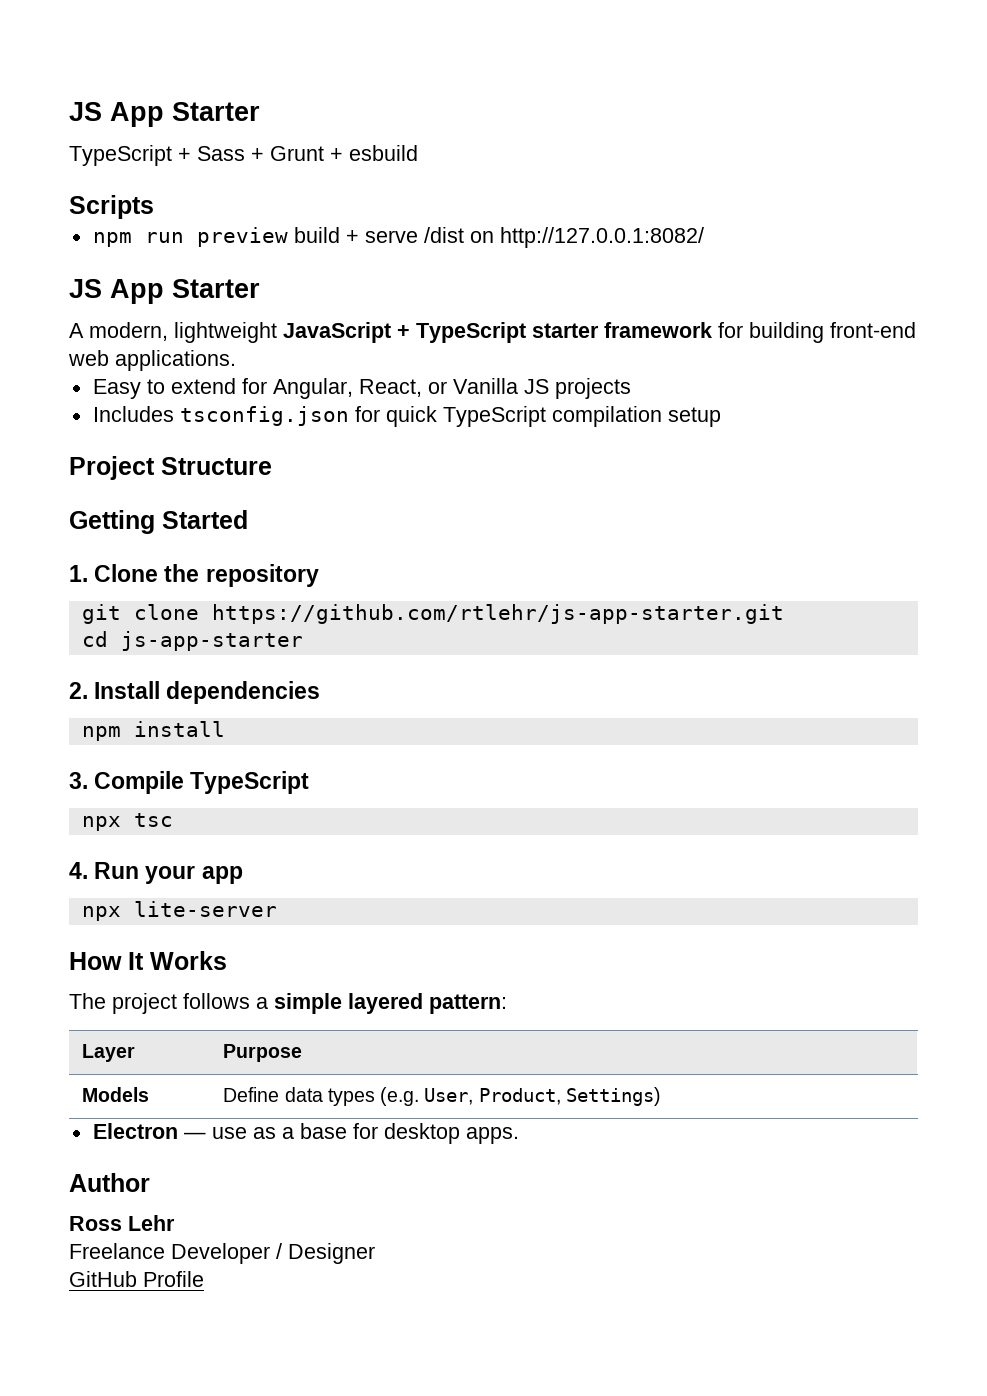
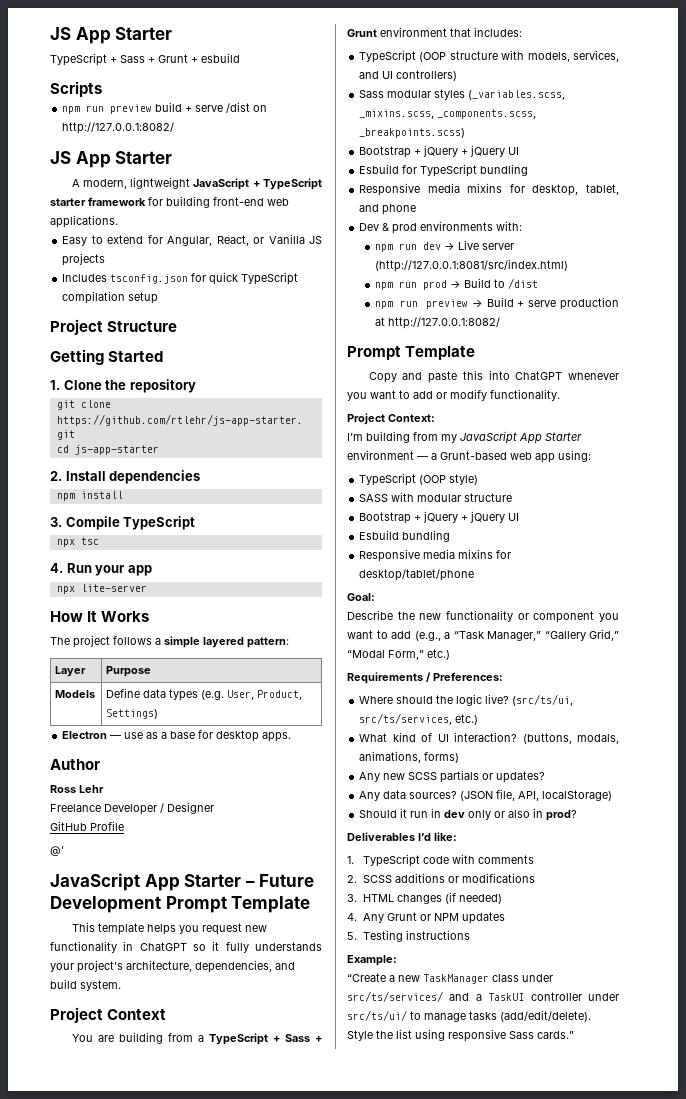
+ @'
+ JavaScript App Starter – Future Development Prompt Template
+ This template helps you request new functionality in ChatGPT so it fully understands your project’s architecture, dependencies, and build system.
+ Project Context
+ You are building from a TypeScript + Sass + Grunt environment that includes:
+ TypeScript (OOP structure with models, services, and UI controllers)
+ Sass modular styles (_variables.scss, _mixins.scss, _components.scss, _breakpoints.scss)
+ Bootstrap + jQuery + jQuery UI
+ Esbuild for TypeScript bundling
+ Responsive media mixins for desktop, tablet, and phone
+ Dev & prod environments with:
+ npm run dev → Live server (http://127.0.0.1:8081/src/index.html)
+ npm run prod → Build to /dist
+ npm run preview → Build + serve production at http://127.0.0.1:8082/
+ Prompt Template
+ Copy and paste this into ChatGPT whenever you want to add or modify functionality.
+ Project Context:
+ I’m building from my JavaScript App Starter environment — a Grunt-based web app using:
+ TypeScript (OOP style)
+ SASS with modular structure
+ Bootstrap + jQuery + jQuery UI
+ Esbuild bundling
+ Responsive media mixins for desktop/tablet/phone
+ Goal:
+ Describe the new functionality or component you want to add (e.g., a “Task Manager,” “Gallery Grid,” “Modal Form,” etc.)
+ Requirements / Preferences:
+ Where should the logic live? (src/ts/ui, src/ts/services, etc.)
+ What kind of UI interaction? (buttons, modals, animations, forms)
+ Any new SCSS partials or updates?
+ Any data sources? (JSON file, API, localStorage)
+ Should it run in dev only or also in prod?
+ Deliverables I’d like:
+ 1. TypeScript code with comments
+ 2. SCSS additions or modifications
+ 3. HTML changes (if needed)
+ 4. Any Grunt or NPM updates
+ 5. Testing instructions
+ Example:
+ “Create a new TaskManager class under src/ts/services/ and a TaskUI controller under src/ts/ui/ to manage tasks (add/edit/delete). Style the list using responsive Sass cards.”

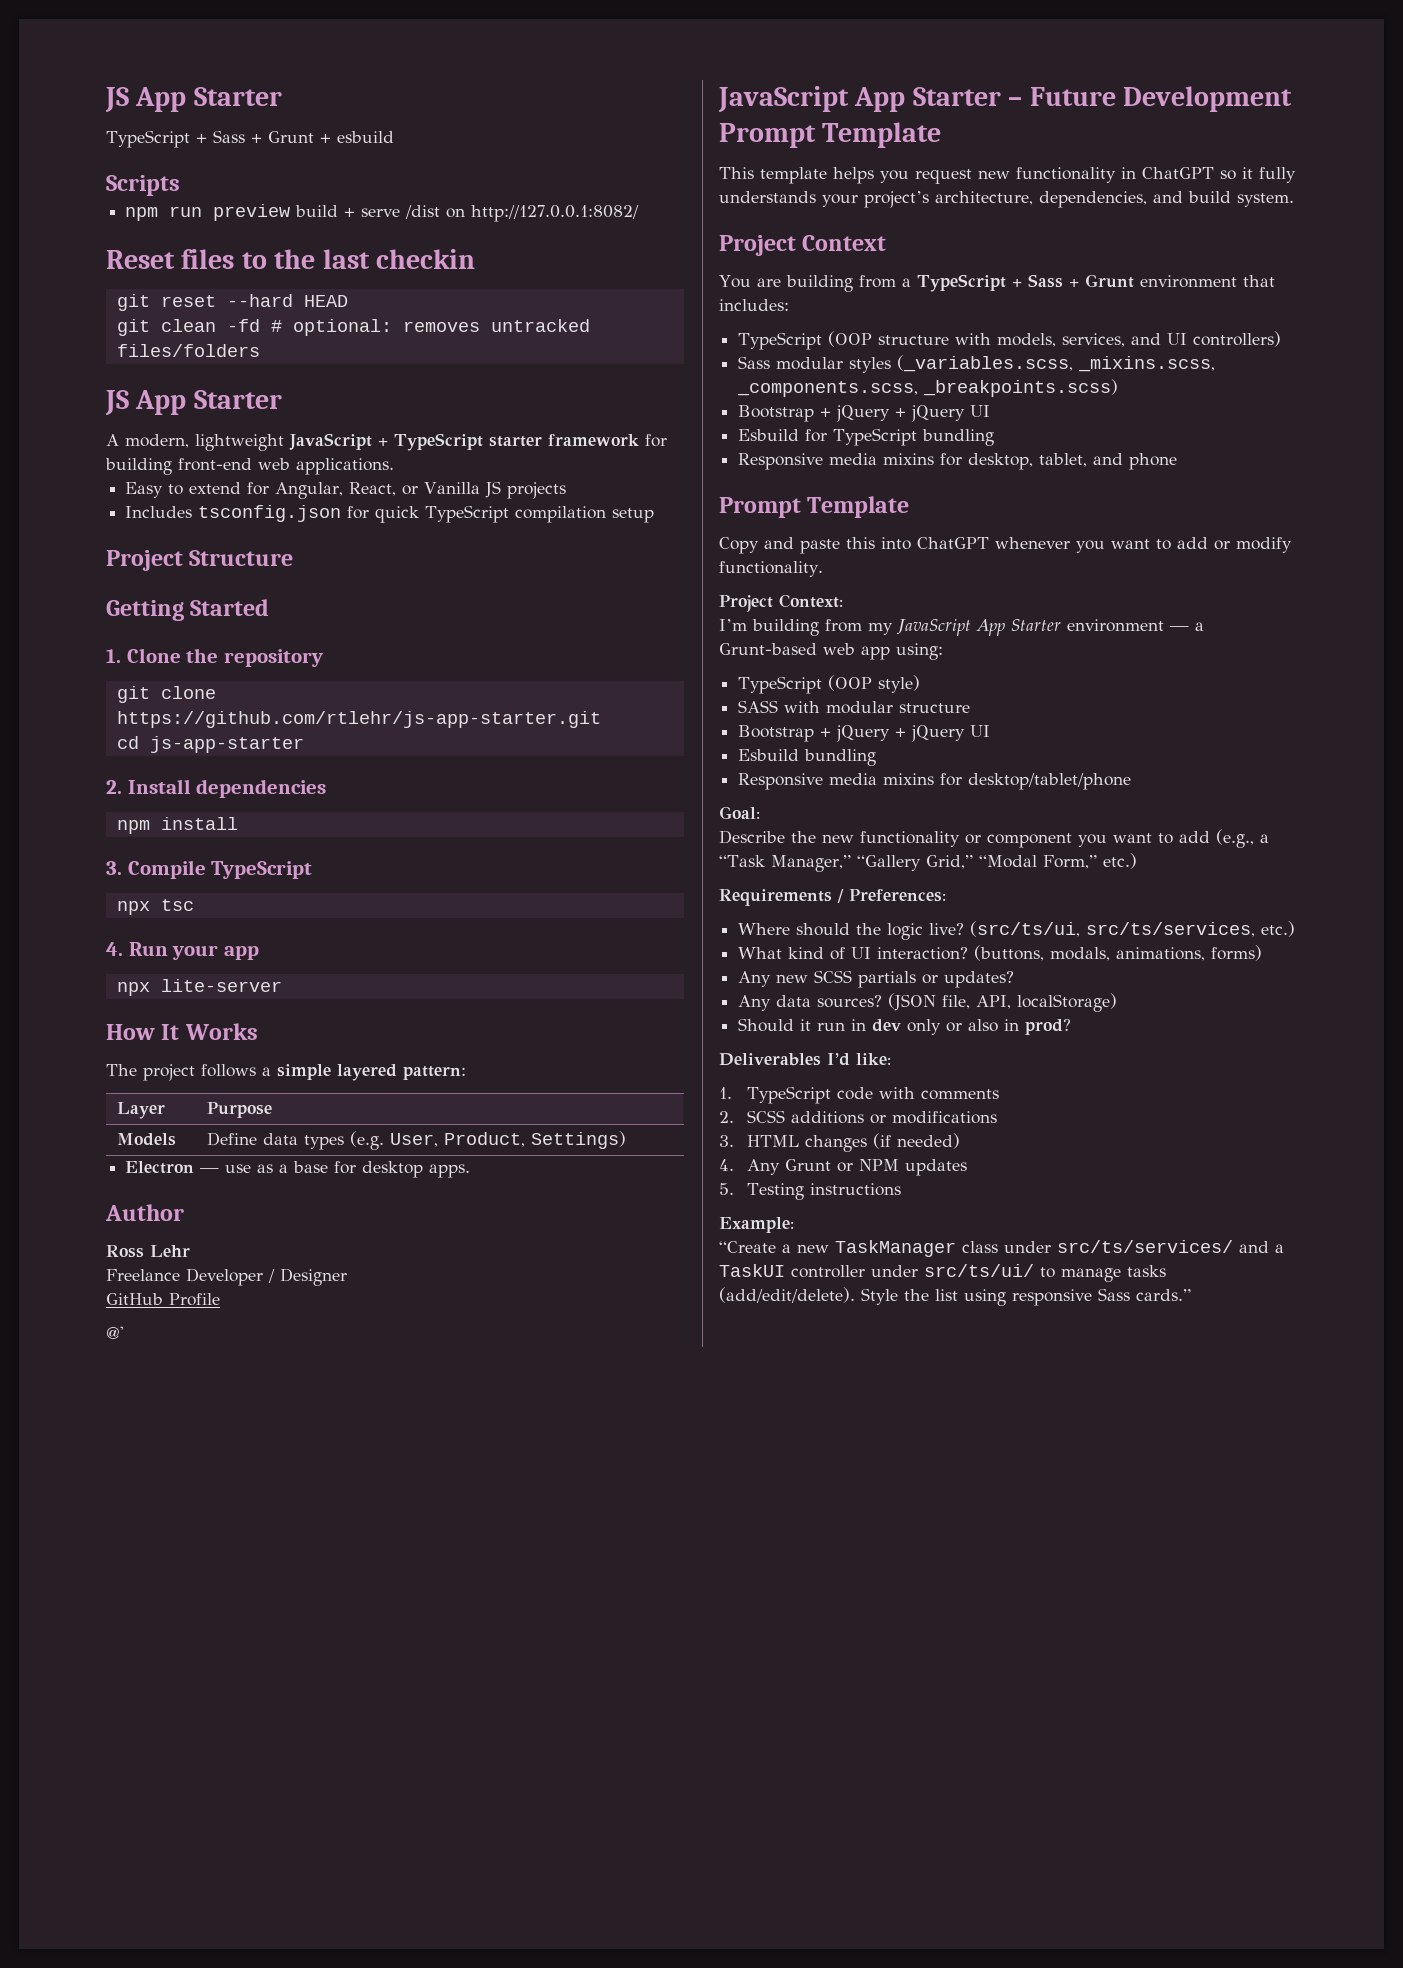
+ Reset files to the last checkin
+ git reset --hard HEAD
+ git clean -fd # optional: removes untracked files/folders
- Dev & prod environments with:
- npm run dev → Live server (http://127.0.0.1:8081/src/index.html)
- npm run prod → Build to /dist
- npm run preview → Build + serve production at http://127.0.0.1:8082/

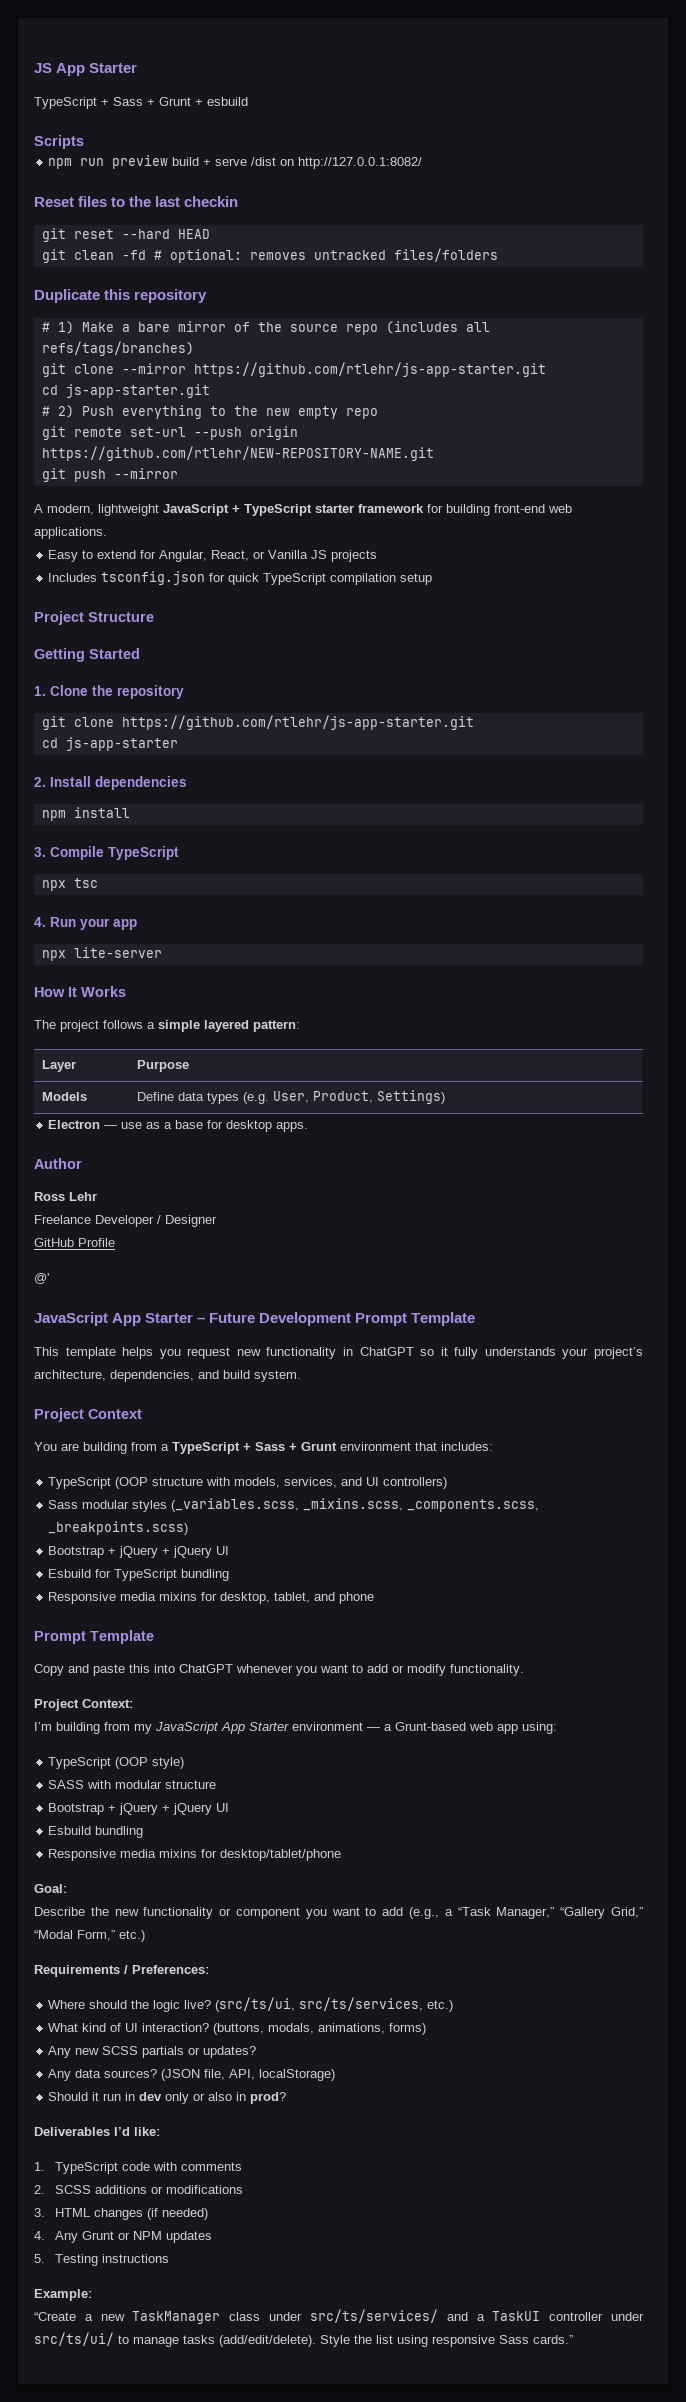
  git clean -fd # optional: removes untracked files/folders
- JS App Starter
+ Duplicate this repository
+ # 1) Make a bare mirror of the source repo (includes all refs/tags/branches)
+ git clone --mirror https://github.com/rtlehr/js-app-starter.git
+ cd js-app-starter.git
+ # 2) Push everything to the new empty repo
+ git remote set-url --push origin https://github.com/rtlehr/NEW-REPOSITORY-NAME.git
+ git push --mirror

